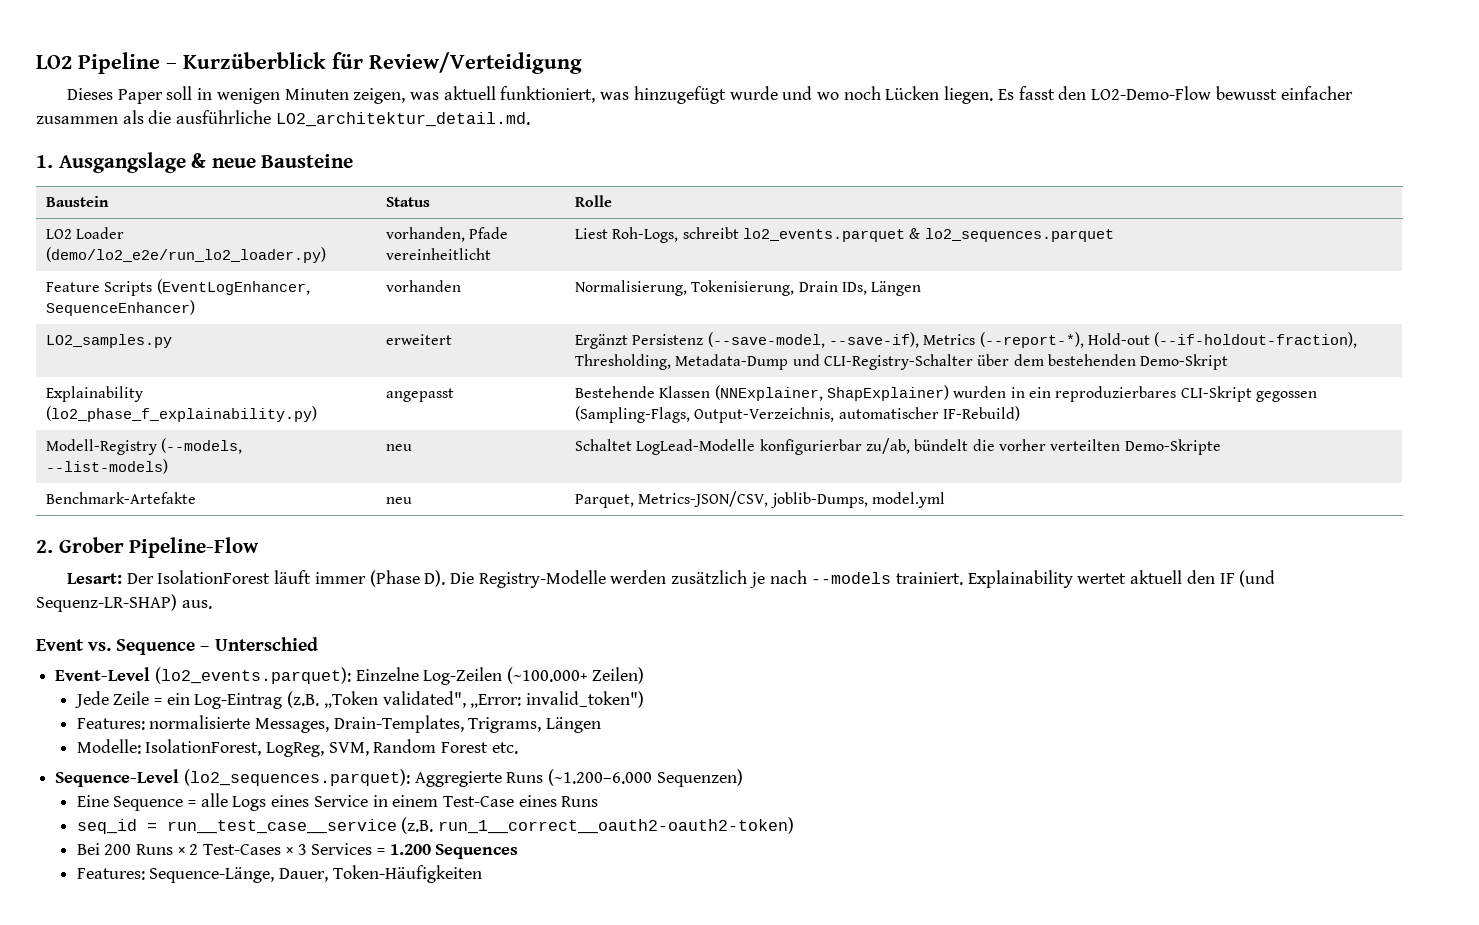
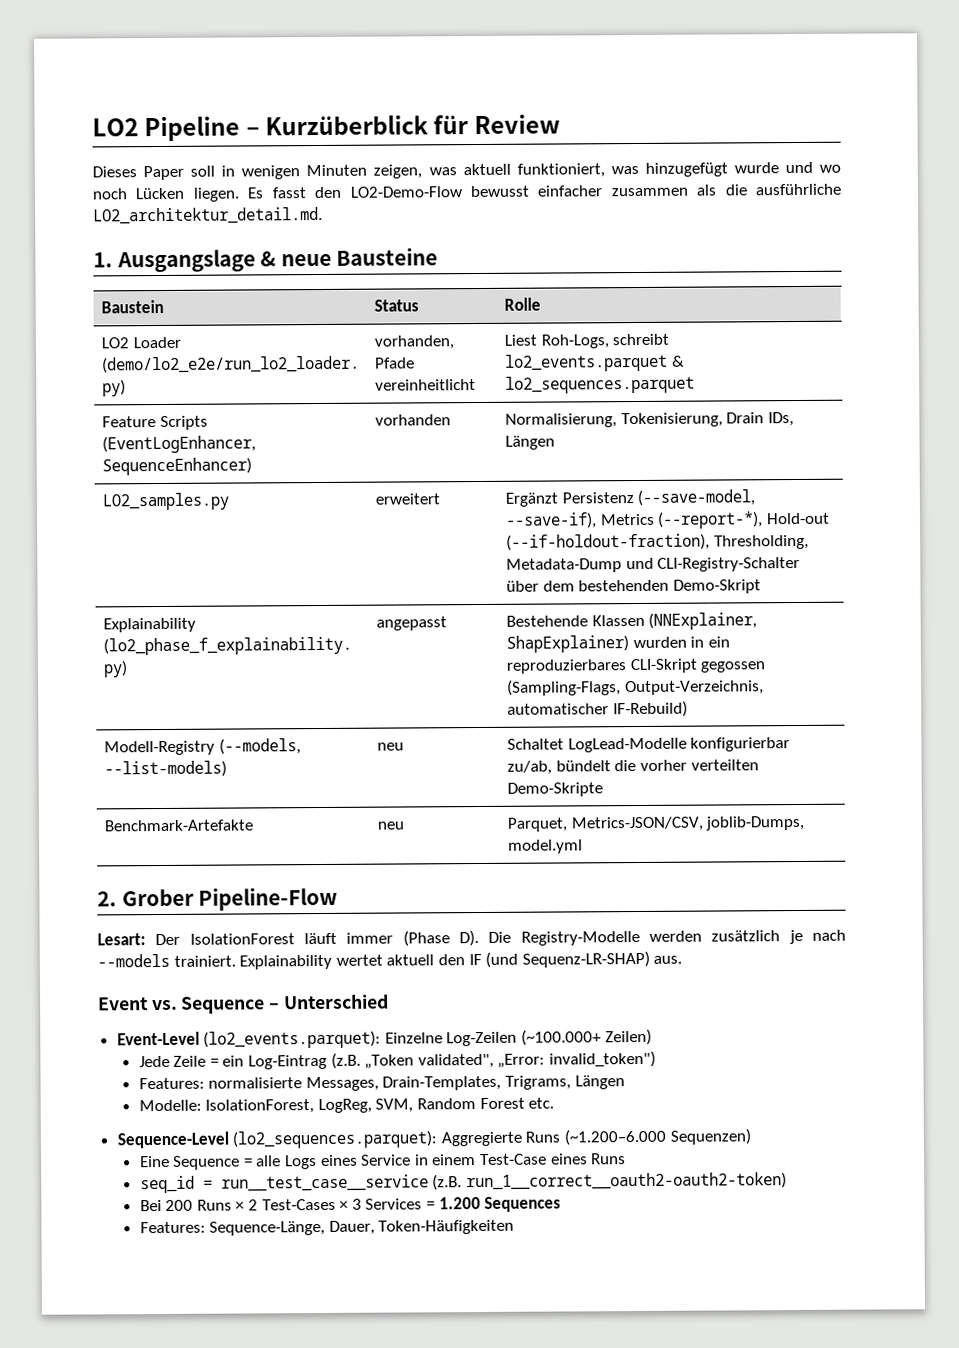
- LO2 Pipeline – Kurzüberblick für Review/Verteidigung
+ LO2 Pipeline – Kurzüberblick für Review

